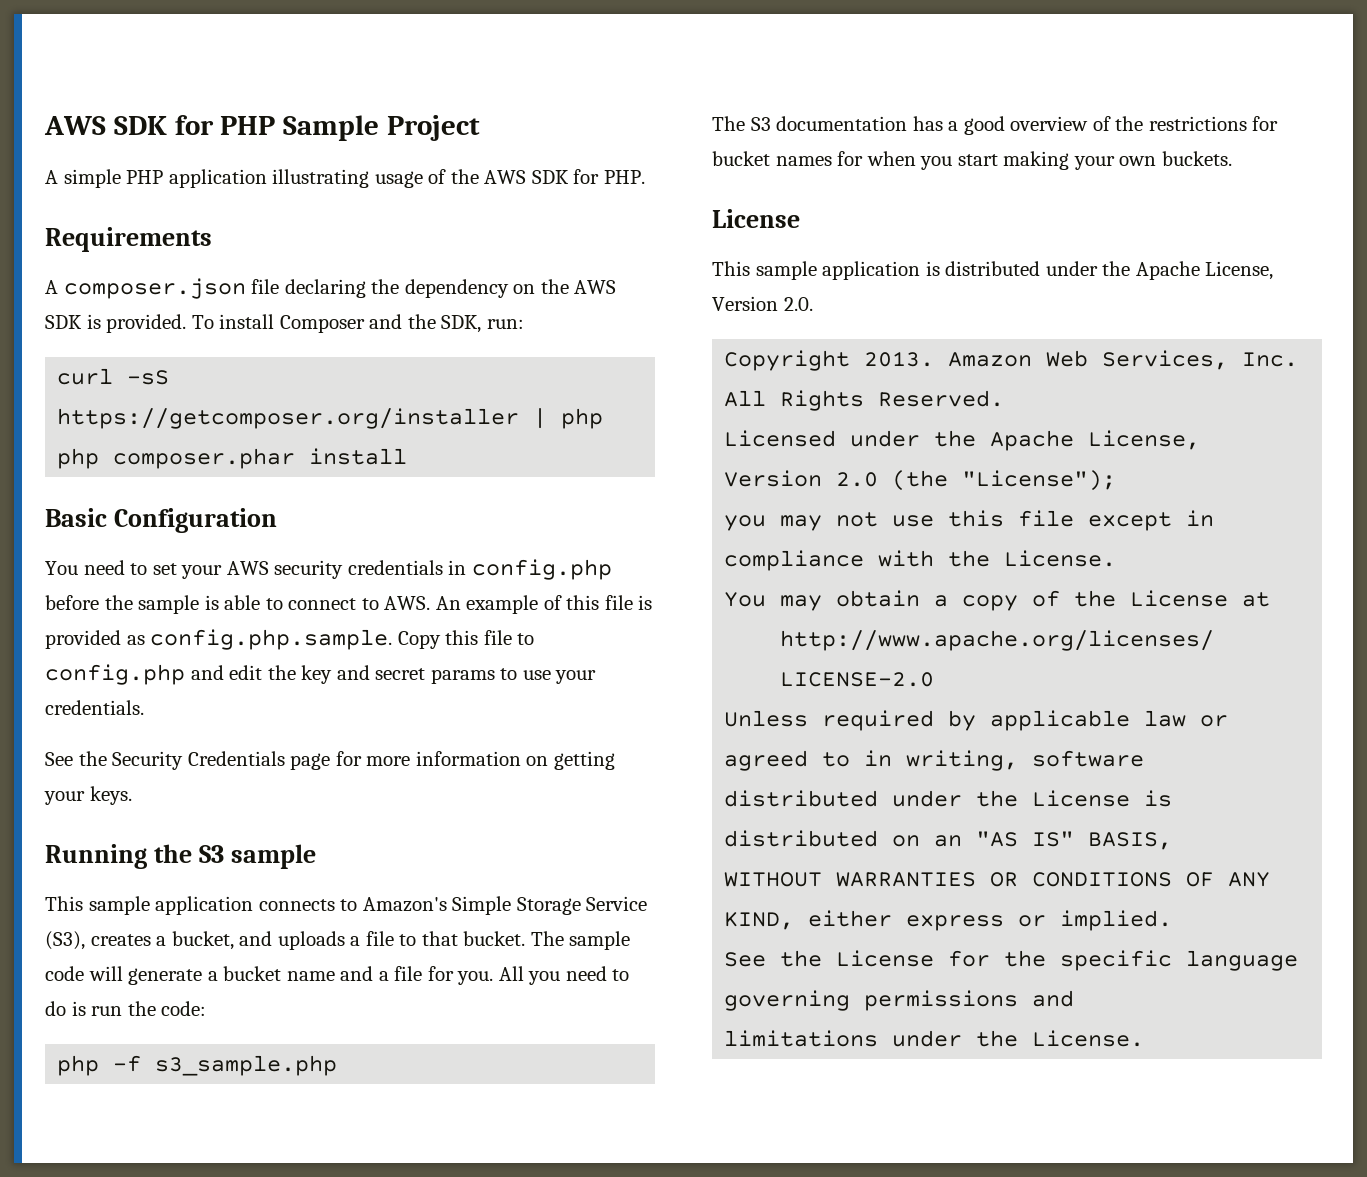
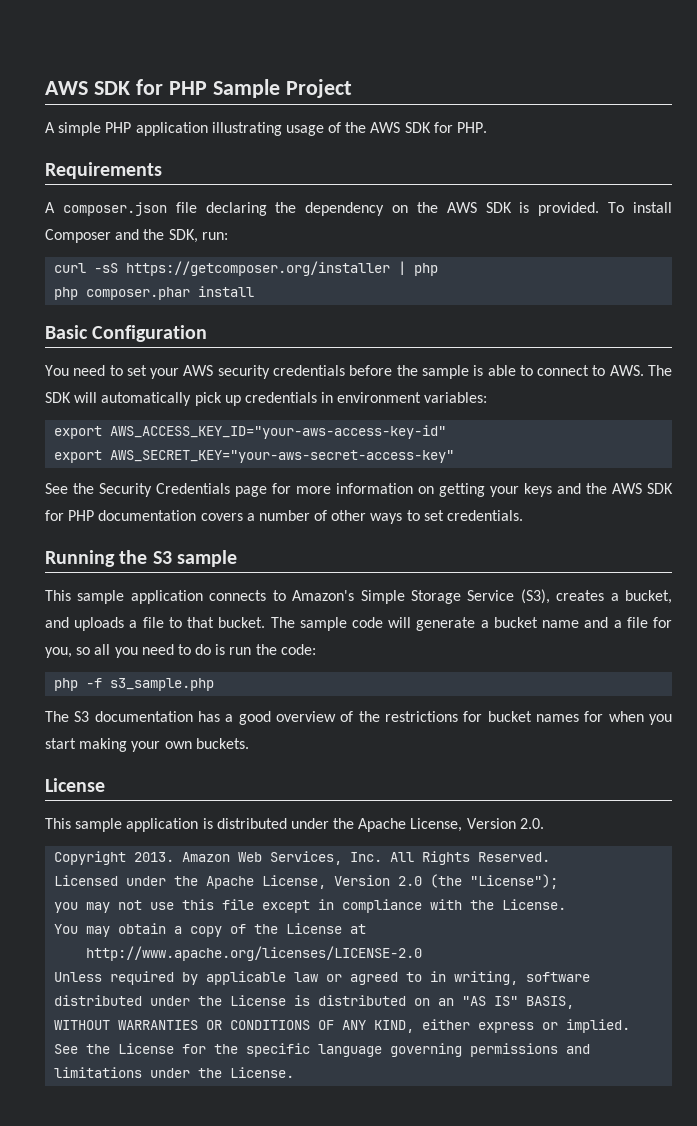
- You need to set your AWS security credentials in config.php before the sample is able to connect to AWS. An example of this file is provided as config.php.sample. Copy this file to config.php and edit the key and secret params to use your credentials.
+ You need to set your AWS security credentials before the sample is able to connect to AWS. The SDK will automatically pick up credentials in environment variables:
+ export AWS_ACCESS_KEY_ID="your-aws-access-key-id"
+ export AWS_SECRET_KEY="your-aws-secret-access-key"
- See the Security Credentials page for more information on getting your keys.
+ See the Security Credentials page for more information on getting your keys and the AWS SDK for PHP documentation covers a number of other ways to set credentials.
- The sample code will generate a bucket name and a file for you. All you need to do is run the code:
+ The sample code will generate a bucket name and a file for you, so all you need to do is run the code:

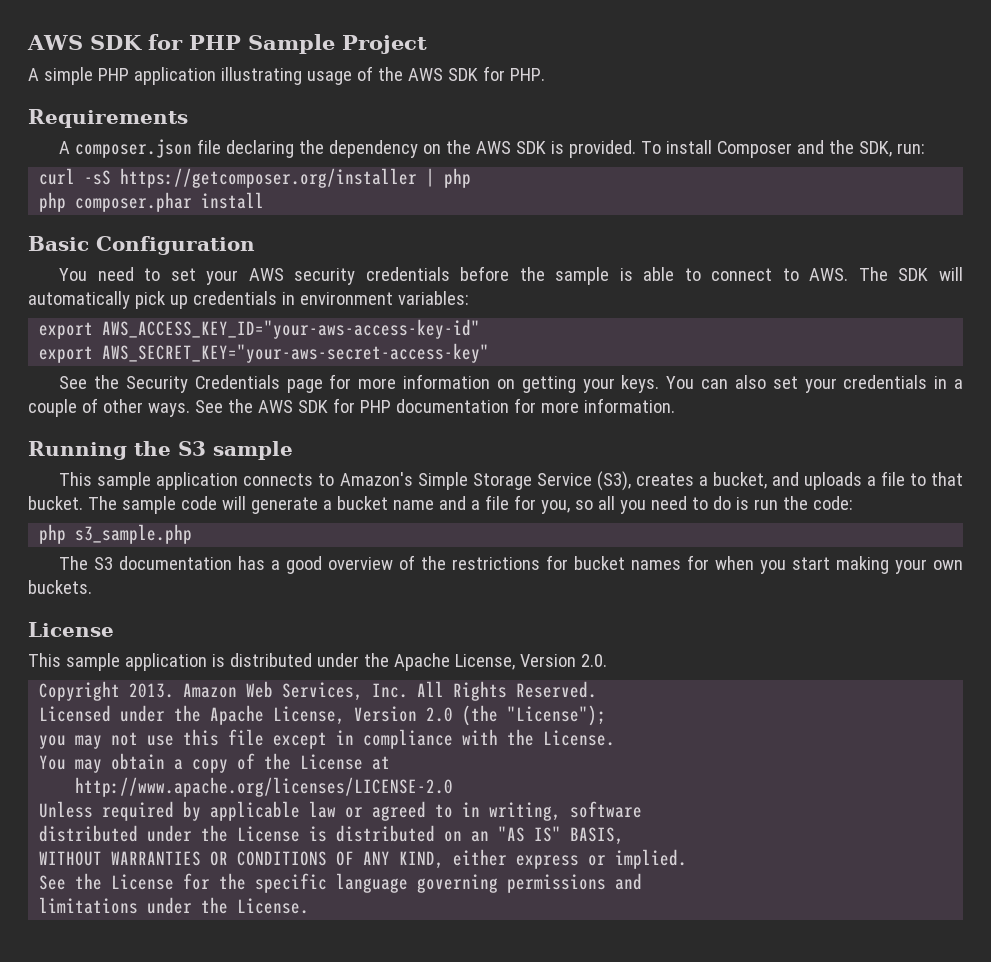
- See the Security Credentials page for more information on getting your keys and the AWS SDK for PHP documentation covers a number of other ways to set credentials.
+ See the Security Credentials page for more information on getting your keys. You can also set your credentials in a couple of other ways. See the AWS SDK for PHP documentation for more information.
- php -f s3_sample.php
+ php s3_sample.php

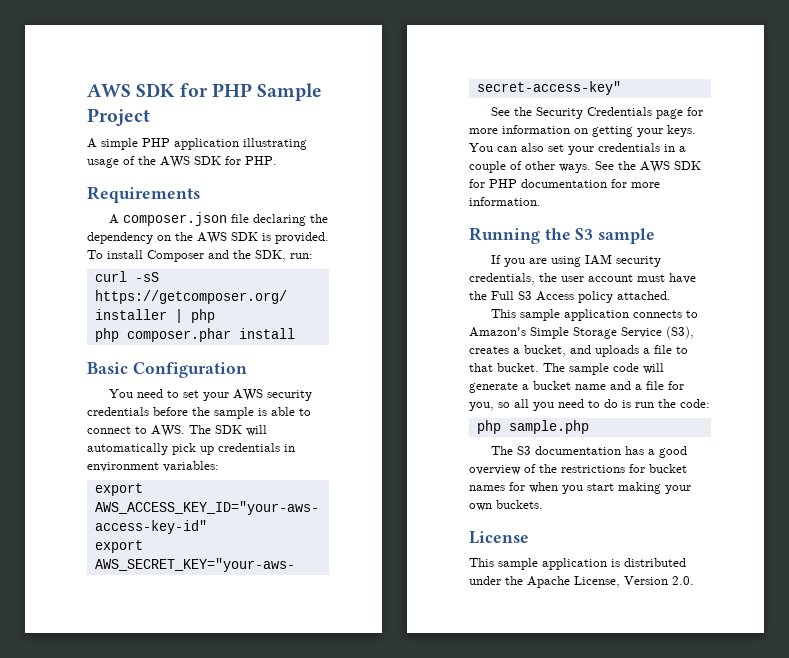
+ If you are using IAM security credentials, the user account must have the Full S3 Access policy attached.
- php s3_sample.php
+ php sample.php
- Copyright 2013. Amazon Web Services, Inc. All Rights Reserved.
- Licensed under the Apache License, Version 2.0 (the "License");
- you may not use this file except in compliance with the License.
- You may obtain a copy of the License at
- http://www.apache.org/licenses/LICENSE-2.0
- Unless required by applicable law or agreed to in writing, software
- distributed under the License is distributed on an "AS IS" BASIS,
- WITHOUT WARRANTIES OR CONDITIONS OF ANY KIND, either express or implied.
- See the License for the specific language governing permissions and
- limitations under the License.

